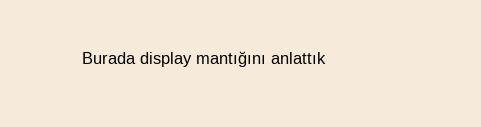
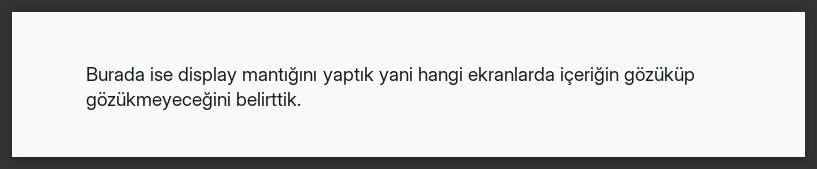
- Burada display mantığını anlattık
+ Burada ise display mantığını yaptık yani hangi ekranlarda içeriğin gözüküp gözükmeyeceğini belirttik.

